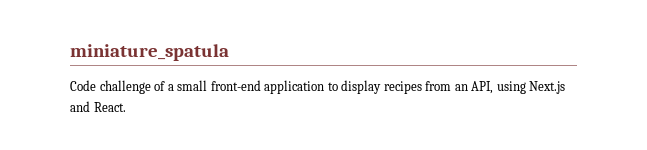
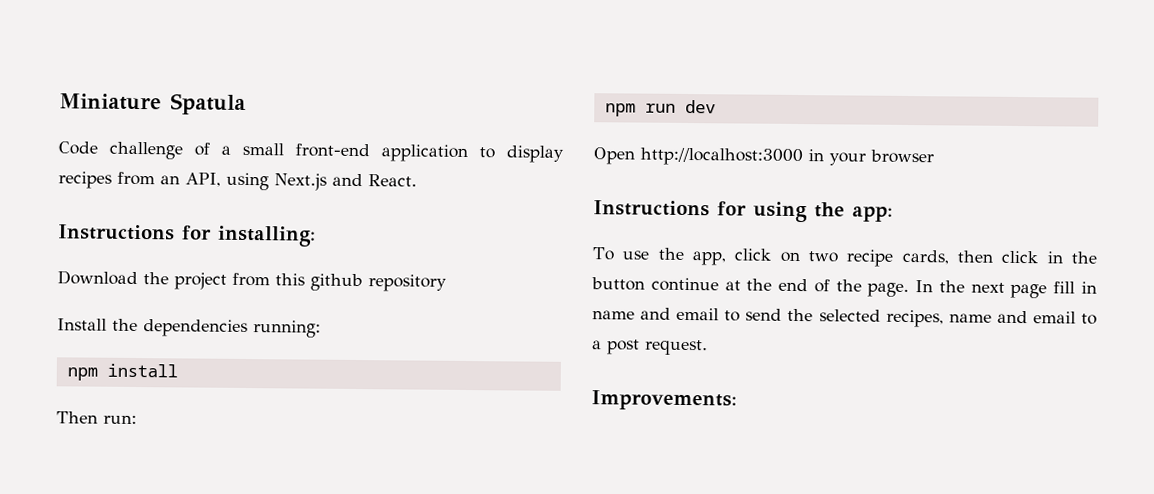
- miniature_spatula
+ Miniature Spatula
+ Instructions for installing:
+ Download the project from this github repository
+ Install the dependencies running:
+ npm install
+ Then run:
+ npm run dev
+ Open http://localhost:3000 in your browser
+ Instructions for using the app:
+ To use the app, click on two recipe cards, then click in the button continue at the end of the page. In the next page fill in name and email to send the selected recipes, name and email to a post request.
+ Improvements:

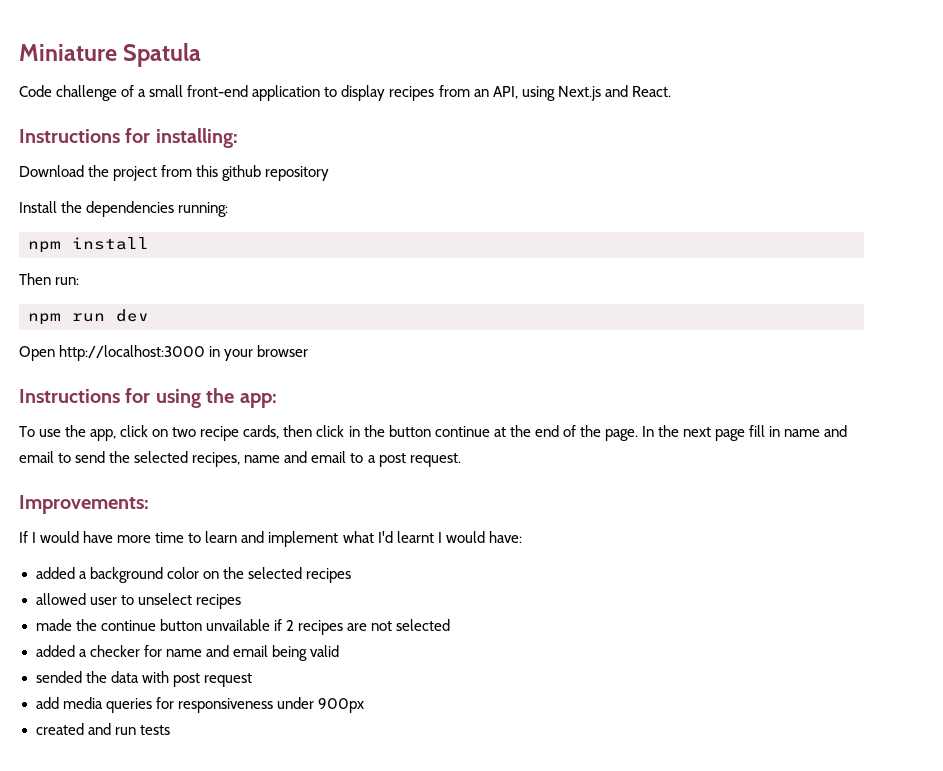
+ If I would have more time to learn and implement what I'd learnt I would have:
+ added a background color on the selected recipes
+ allowed user to unselect recipes
+ made the continue button unvailable if 2 recipes are not selected
+ added a checker for name and email being valid
+ sended the data with post request
+ add media queries for responsiveness under 900px
+ created and run tests

